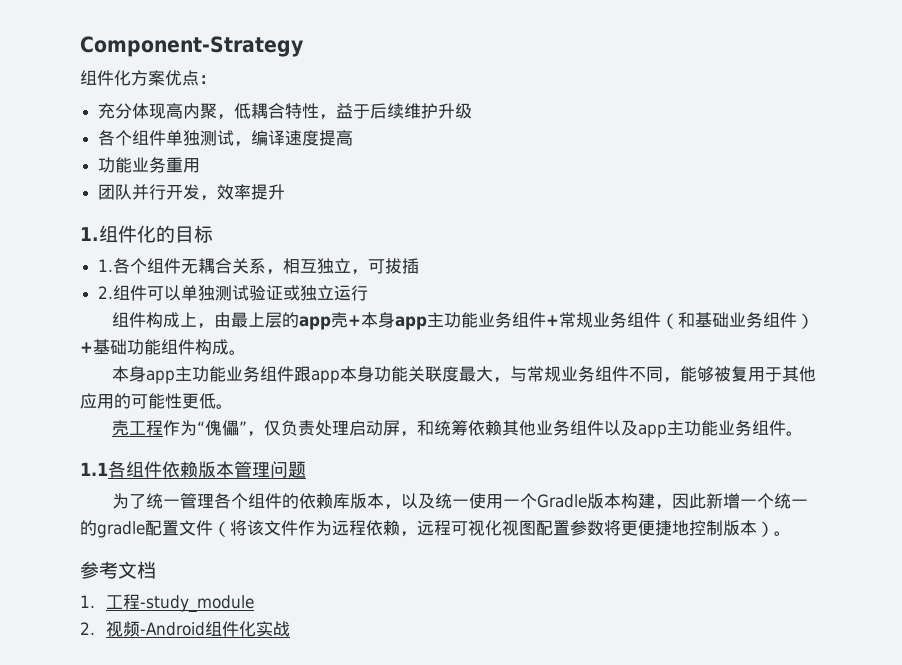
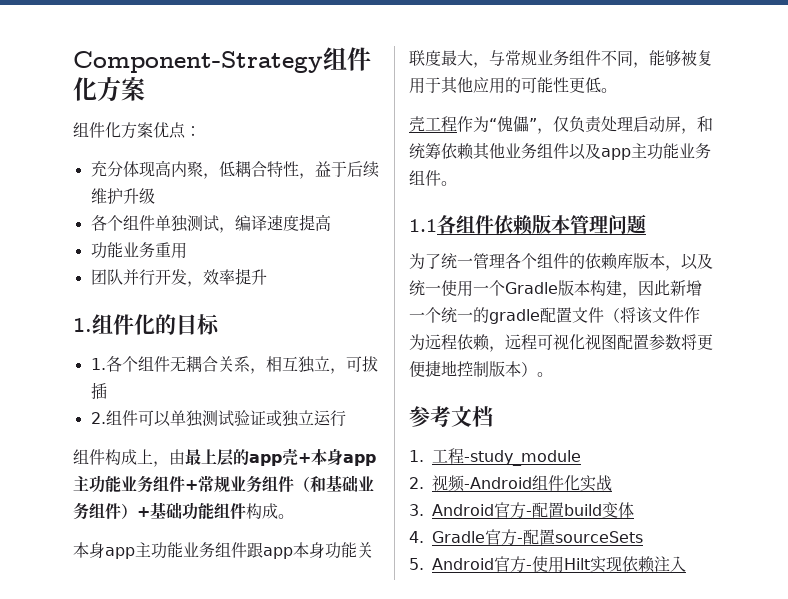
- Component-Strategy
+ Component-Strategy组件化方案
+ 3. Android官方-配置build变体
+ 4. Gradle官方-配置sourceSets
+ 5. Android官方-使用Hilt实现依赖注入

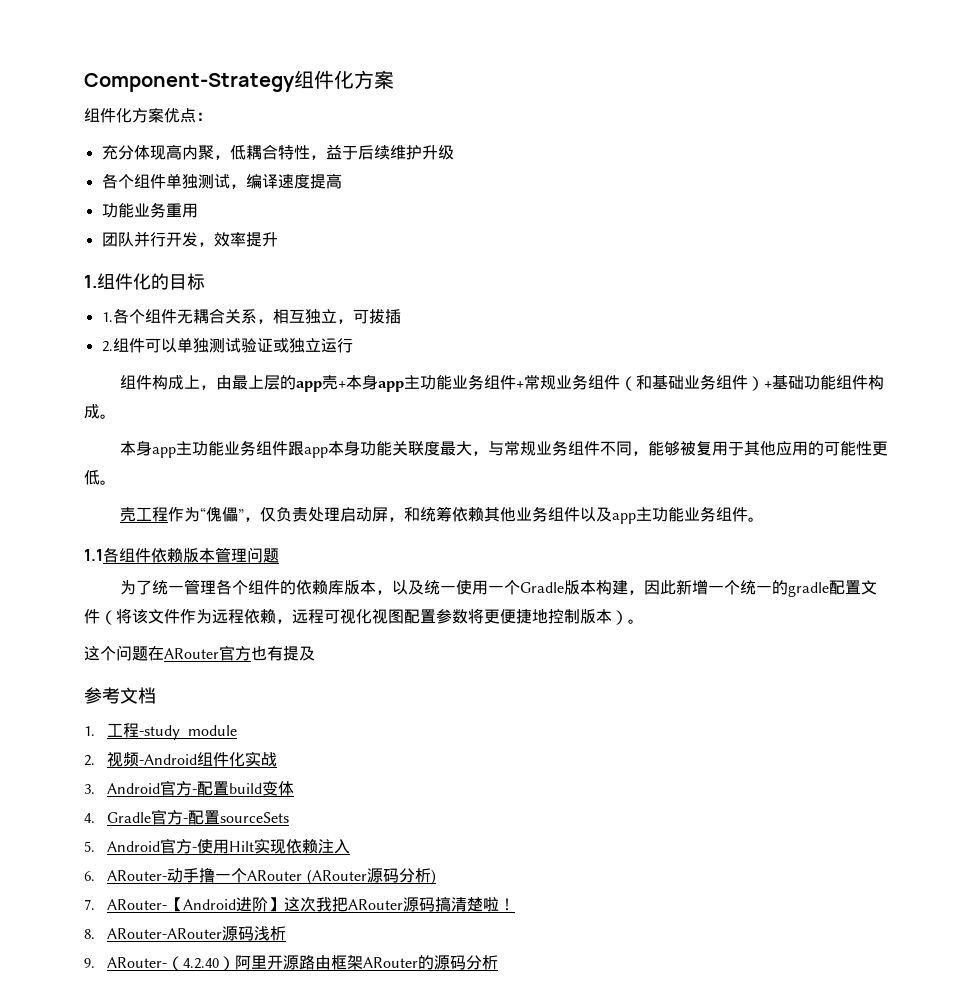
+ 这个问题在ARouter官方也有提及
+ 6. ARouter-动手撸一个ARouter (ARouter源码分析)
+ 7. ARouter-【Android进阶】这次我把ARouter源码搞清楚啦！
+ 8. ARouter-ARouter源码浅析
+ 9. ARouter-（4.2.40）阿里开源路由框架ARouter的源码分析

